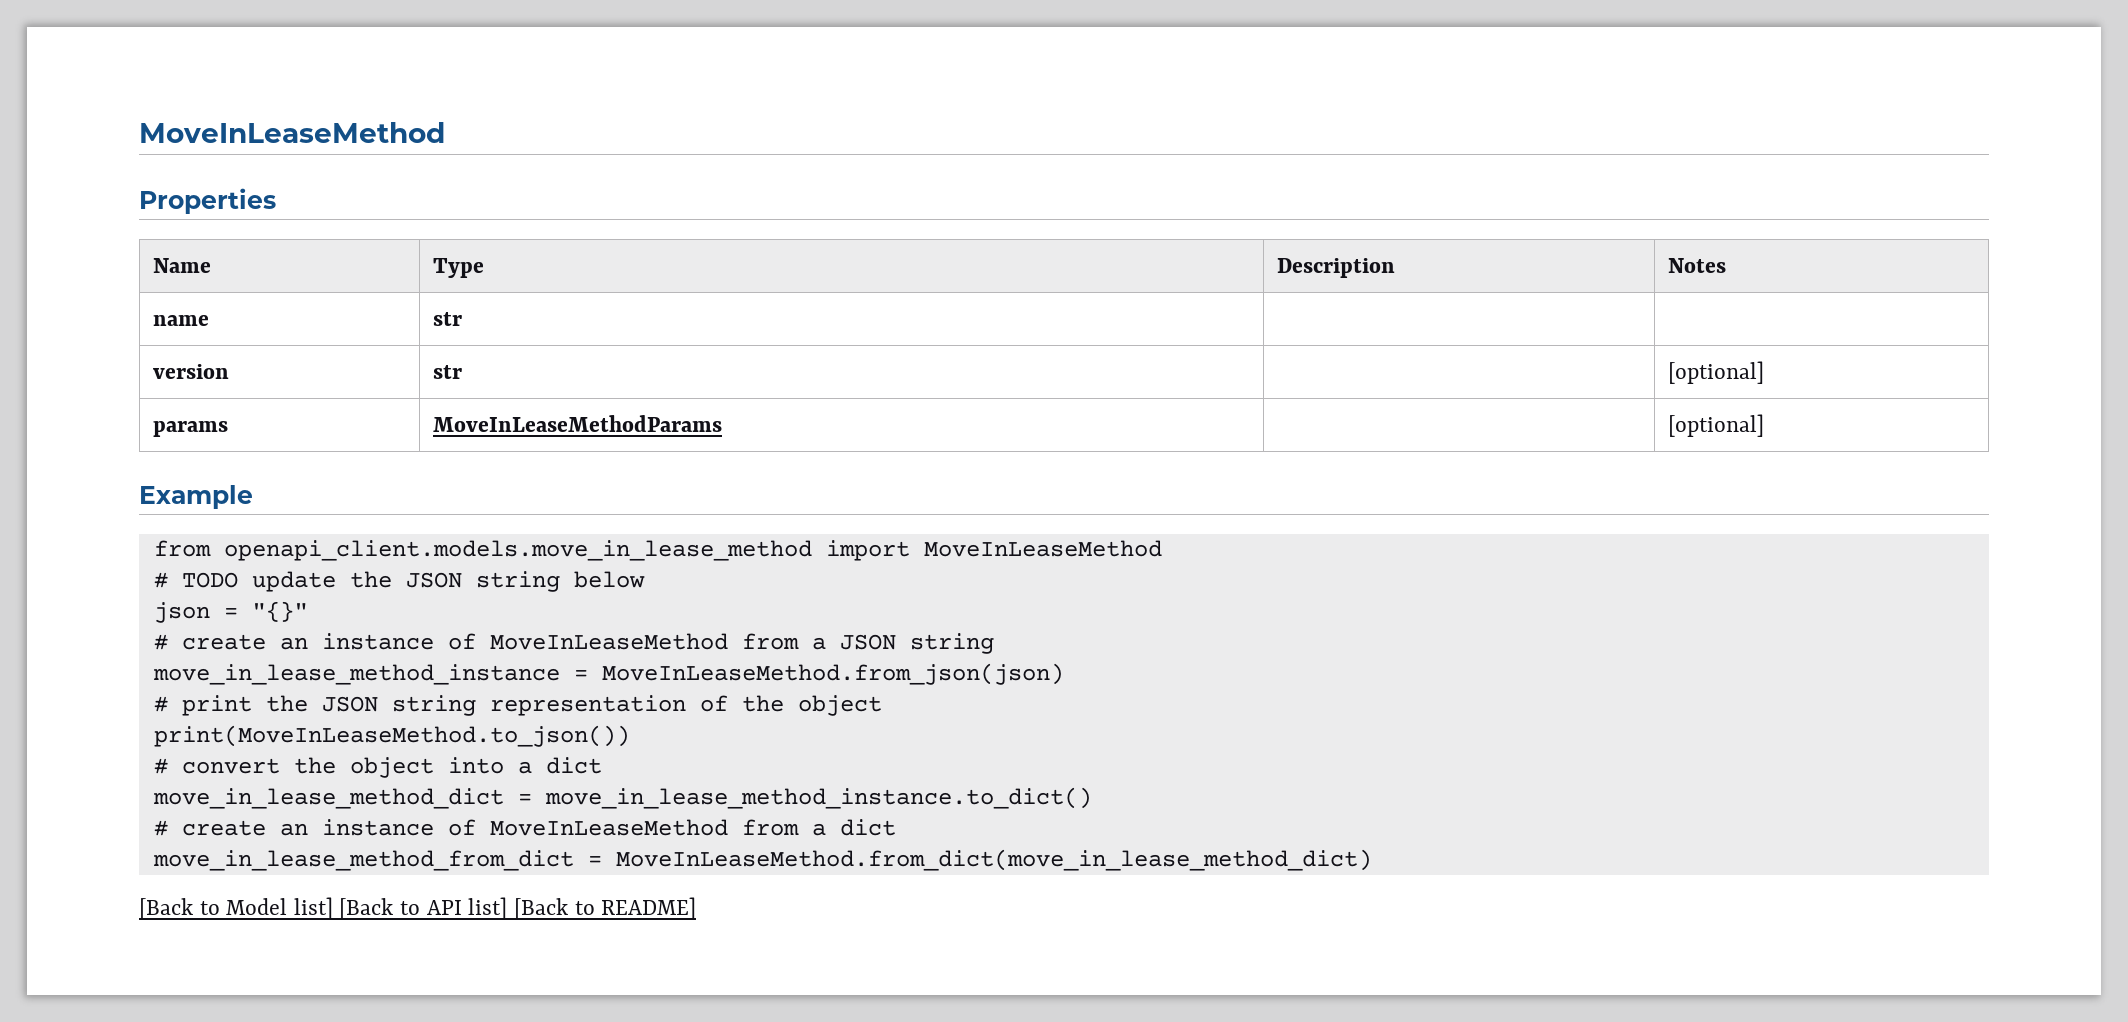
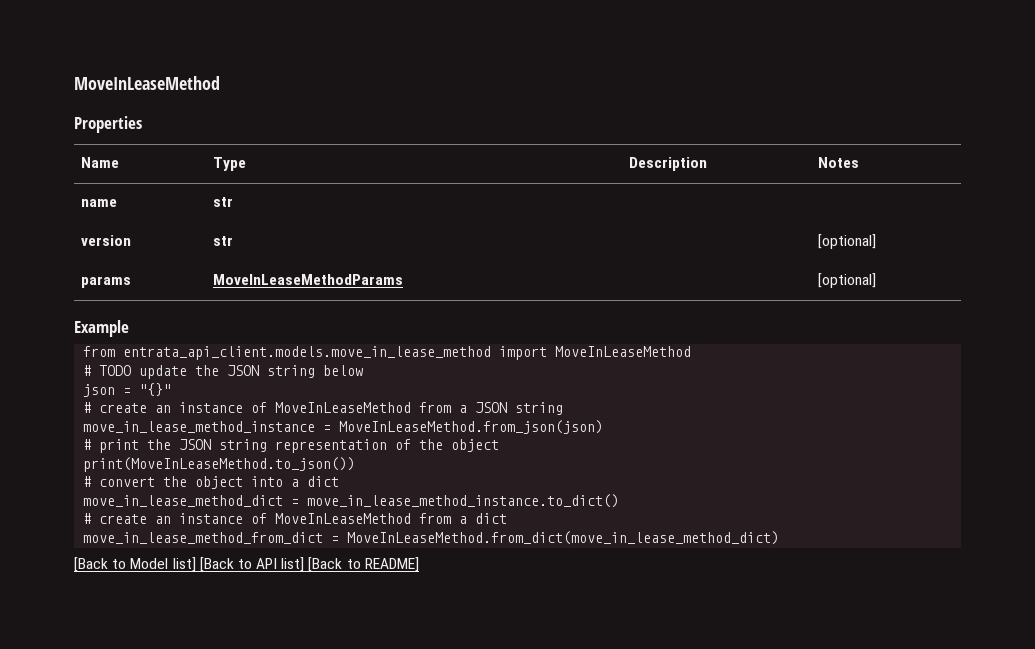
- from openapi_client.models.move_in_lease_method import MoveInLeaseMethod
+ from entrata_api_client.models.move_in_lease_method import MoveInLeaseMethod

